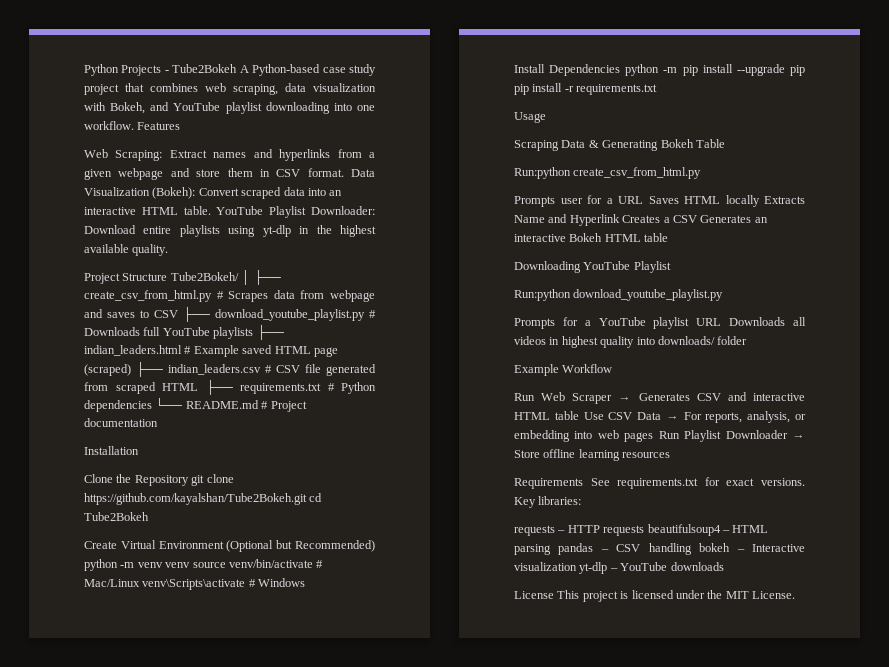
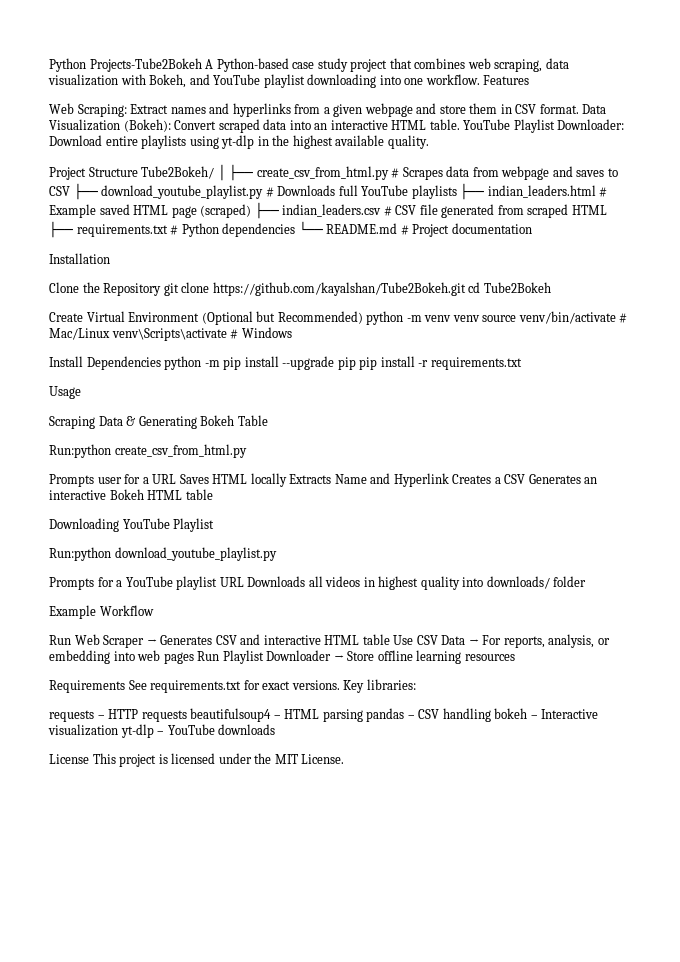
- Python Projects - Tube2Bokeh A Python-based case study project that combines web scraping, data visualization with Bokeh, and YouTube playlist downloading into one workflow.
+ Python Projects-Tube2Bokeh A Python-based case study project that combines web scraping, data visualization with Bokeh, and YouTube playlist downloading into one workflow.

